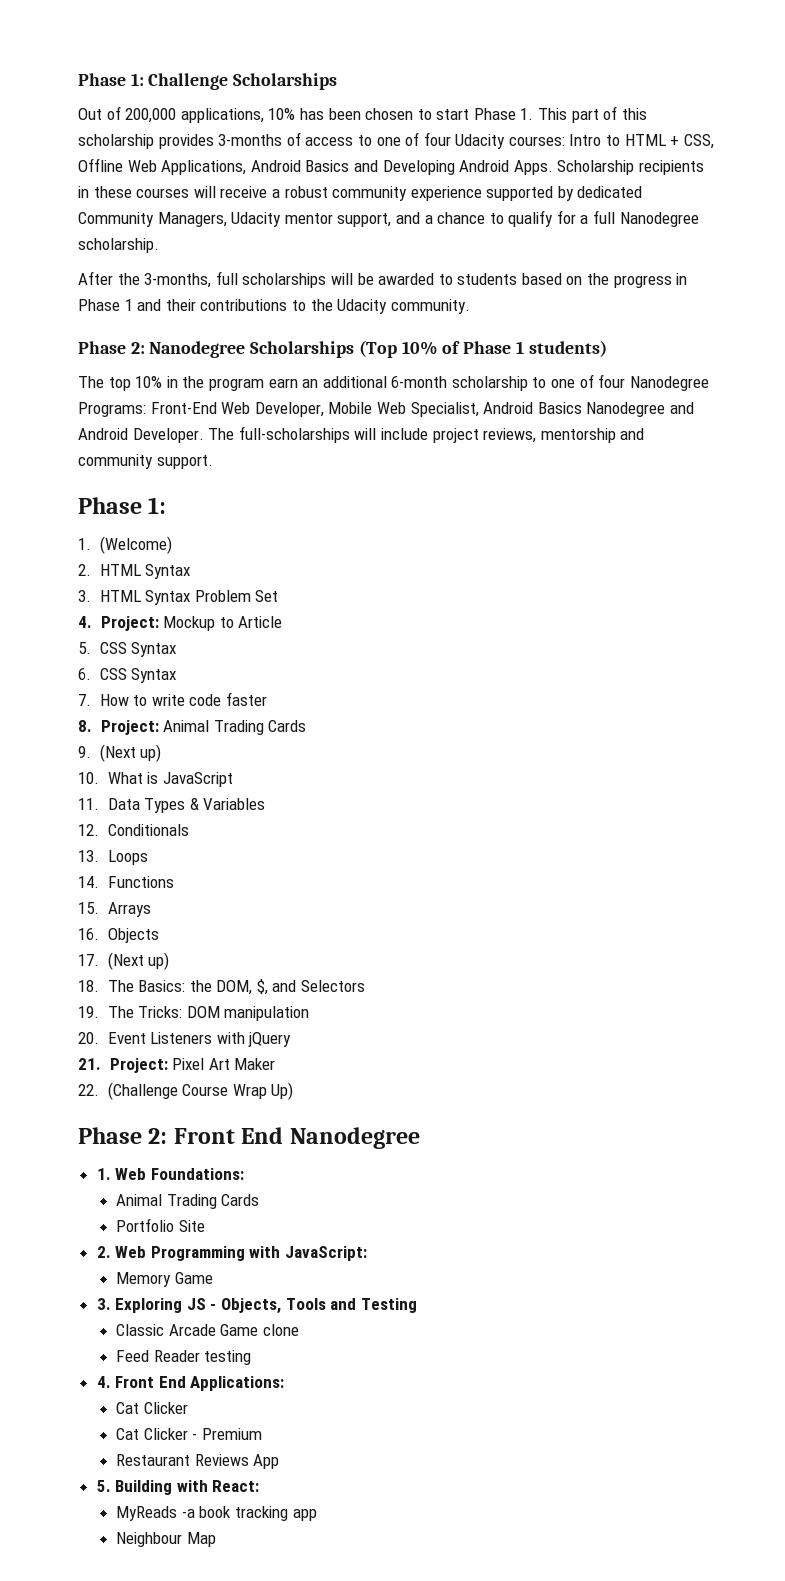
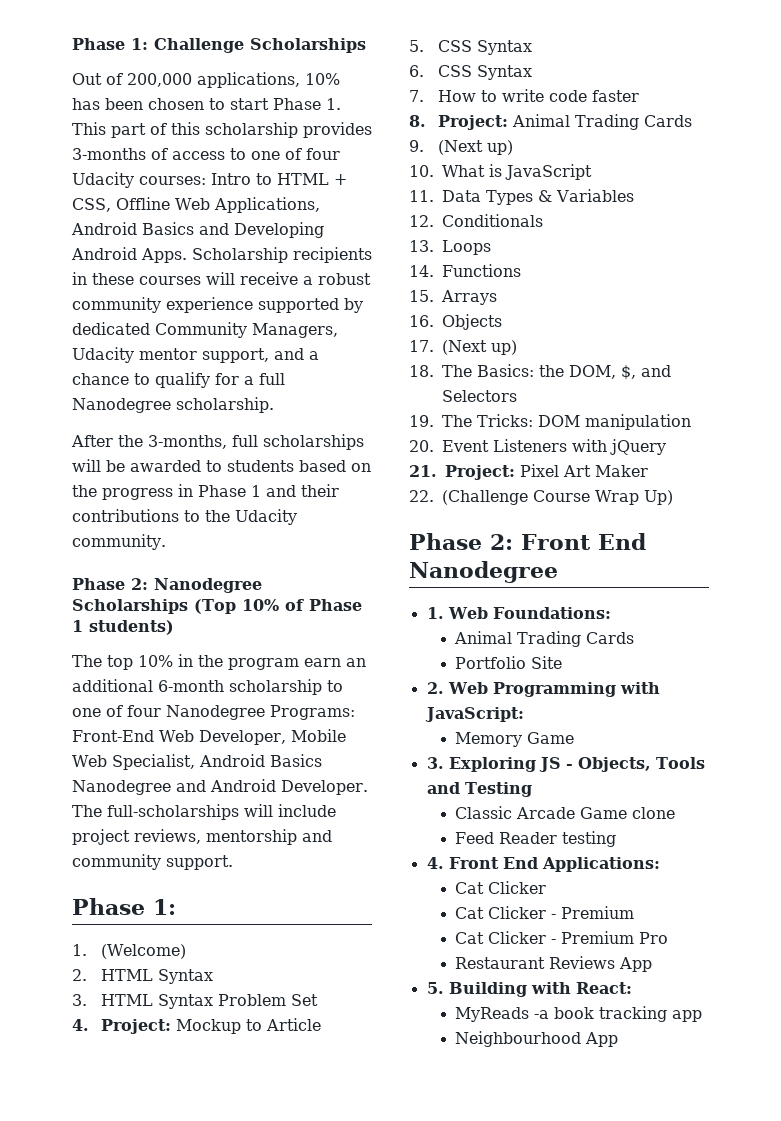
+ Cat Clicker - Premium Pro
- Neighbour Map
+ Neighbourhood App

